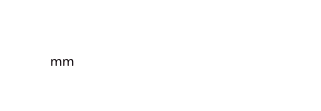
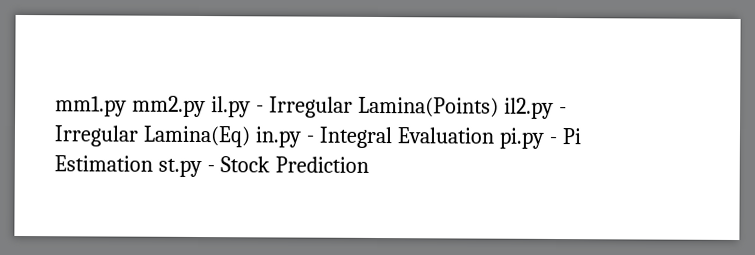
- mm
+ mm1.py mm2.py il.py - Irregular Lamina(Points) il2.py - Irregular Lamina(Eq) in.py - Integral Evaluation pi.py - Pi Estimation st.py - Stock Prediction

